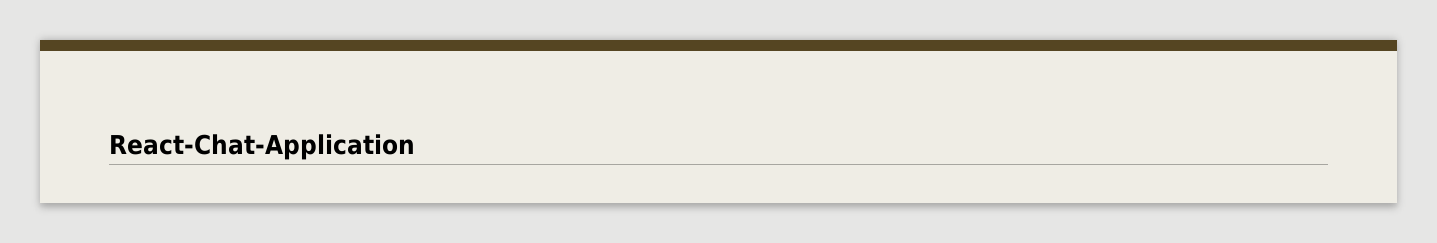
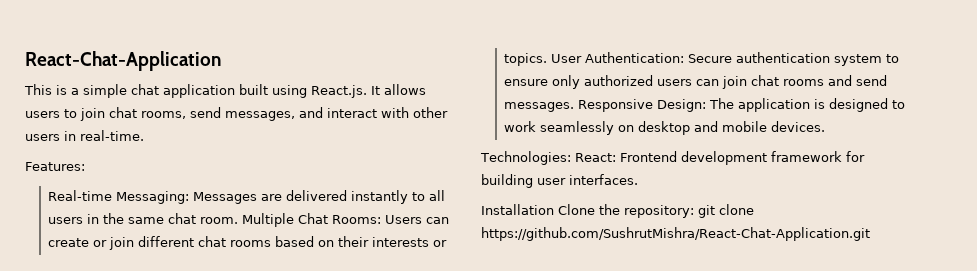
+ This is a simple chat application built using React.js. It allows users to join chat rooms, send messages, and interact with other users in real-time.
+ Features:
+ Real-time Messaging: Messages are delivered instantly to all users in the same chat room. Multiple Chat Rooms: Users can create or join different chat rooms based on their interests or topics. User Authentication: Secure authentication system to ensure only authorized users can join chat rooms and send messages. Responsive Design: The application is designed to work seamlessly on desktop and mobile devices.
+ Technologies: React: Frontend development framework for building user interfaces.
+ Installation Clone the repository: git clone https://github.com/SushrutMishra/React-Chat-Application.git

